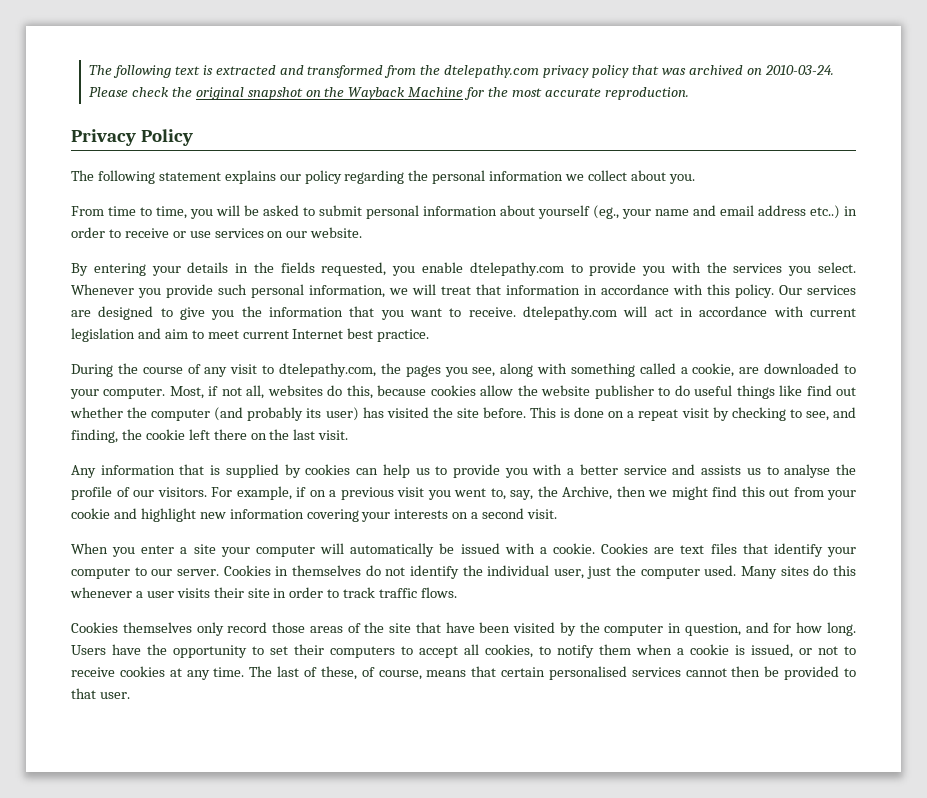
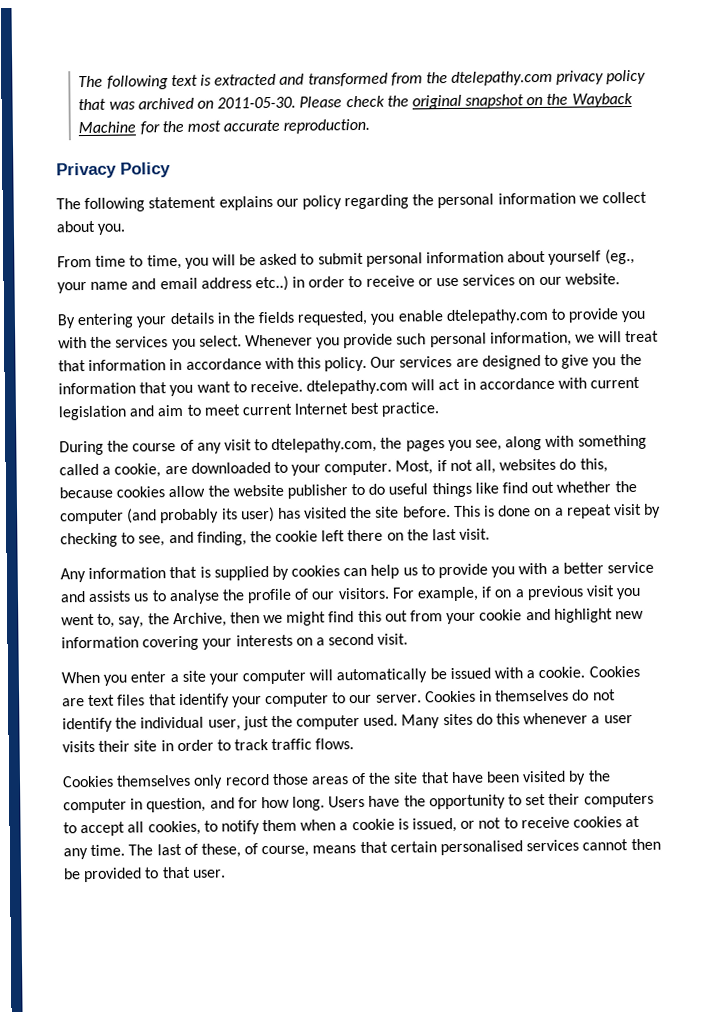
- The following text is extracted and transformed from the dtelepathy.com privacy policy that was archived on 2010-03-24.
+ The following text is extracted and transformed from the dtelepathy.com privacy policy that was archived on 2011-05-30.

